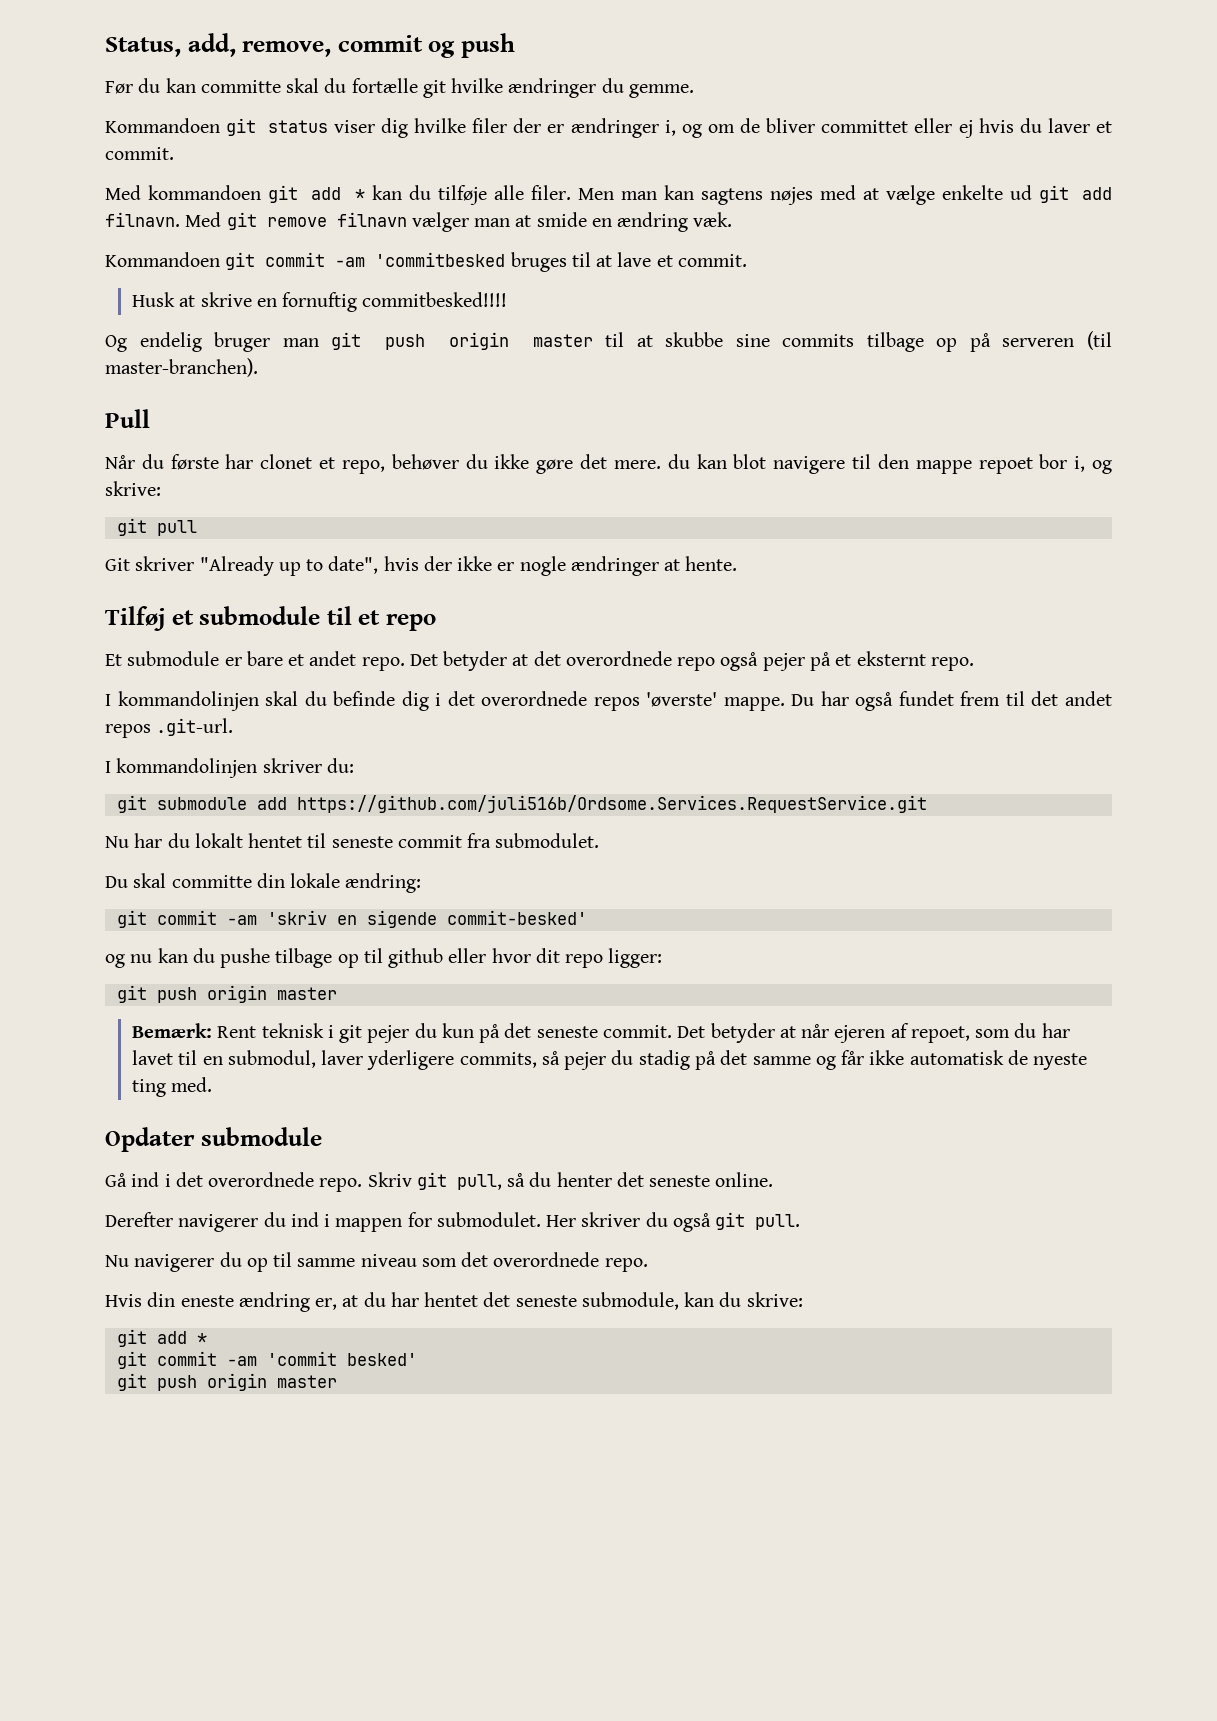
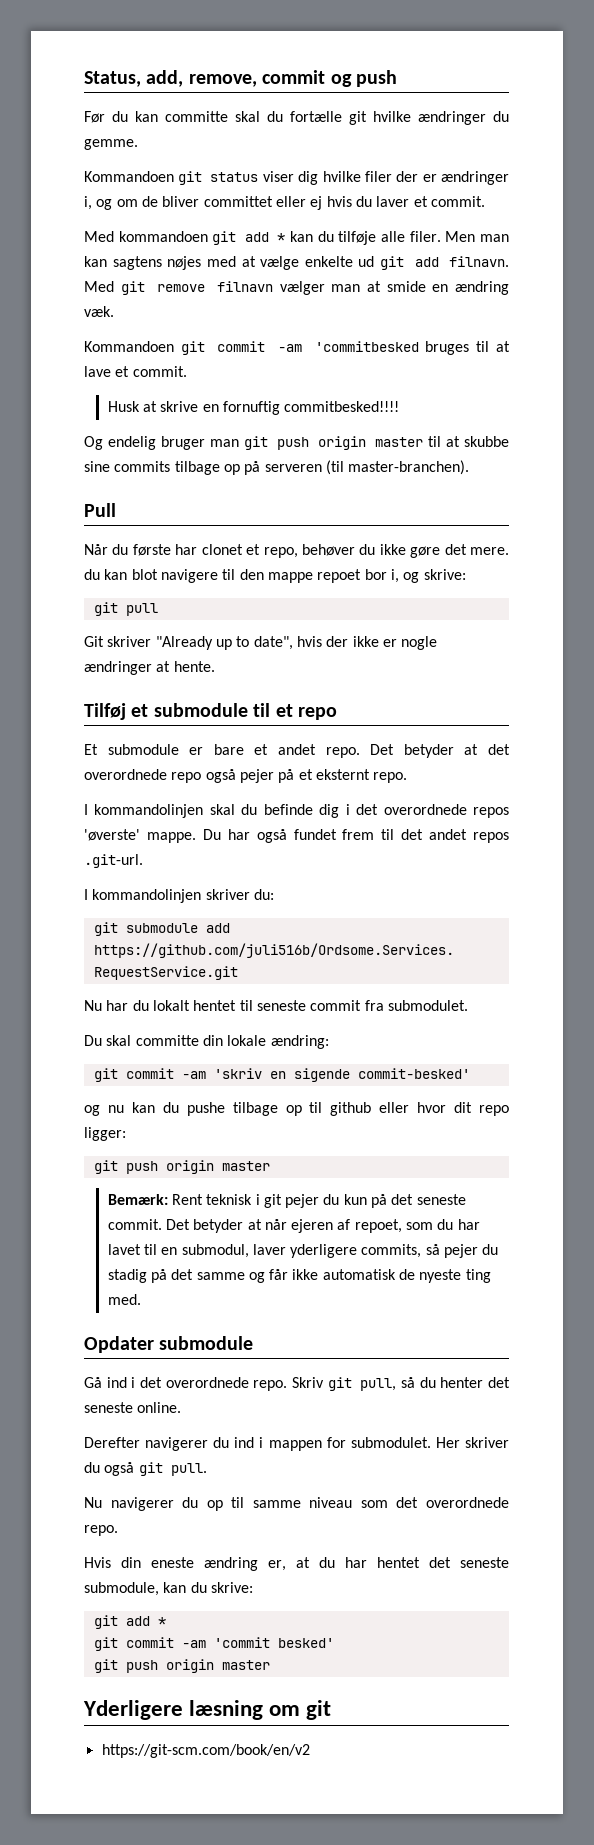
+ Yderligere læsning om git
+ https://git-scm.com/book/en/v2

